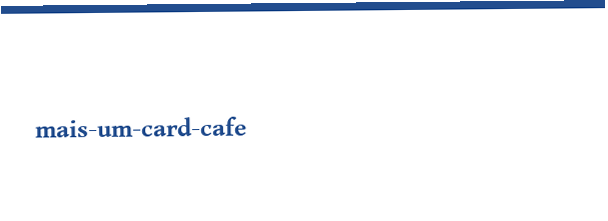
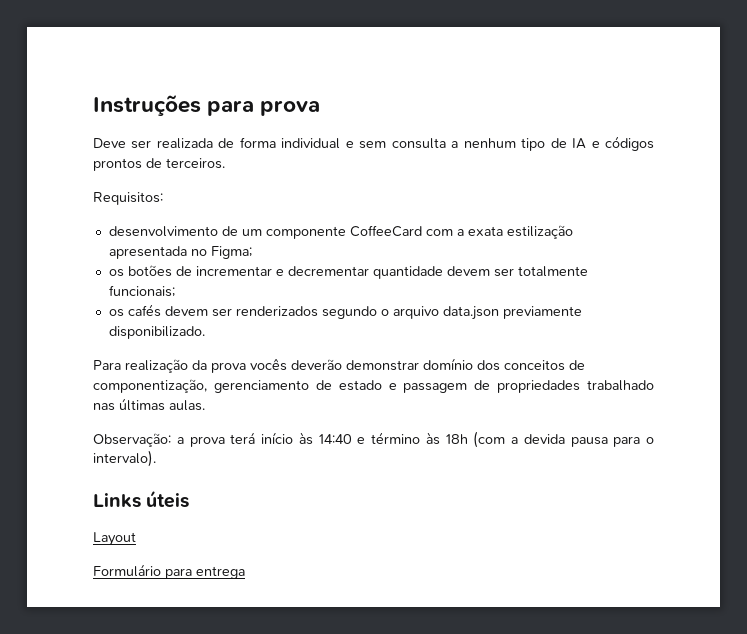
- mais-um-card-cafe
+ Instruções para prova
+ Deve ser realizada de forma individual e sem consulta a nenhum tipo de IA e códigos prontos de terceiros.
+ Requisitos:
+ desenvolvimento de um componente CoffeeCard com a exata estilização apresentada no Figma;
+ os botões de incrementar e decrementar quantidade devem ser totalmente funcionais;
+ os cafés devem ser renderizados segundo o arquivo data.json previamente disponibilizado.
+ Para realização da prova vocês deverão demonstrar domínio dos conceitos de componentização, gerenciamento de estado e passagem de propriedades trabalhado nas últimas aulas.
+ Observação: a prova terá início às 14:40 e término às 18h (com a devida pausa para o intervalo).
+ Links úteis
+ Layout
+ Formulário para entrega

